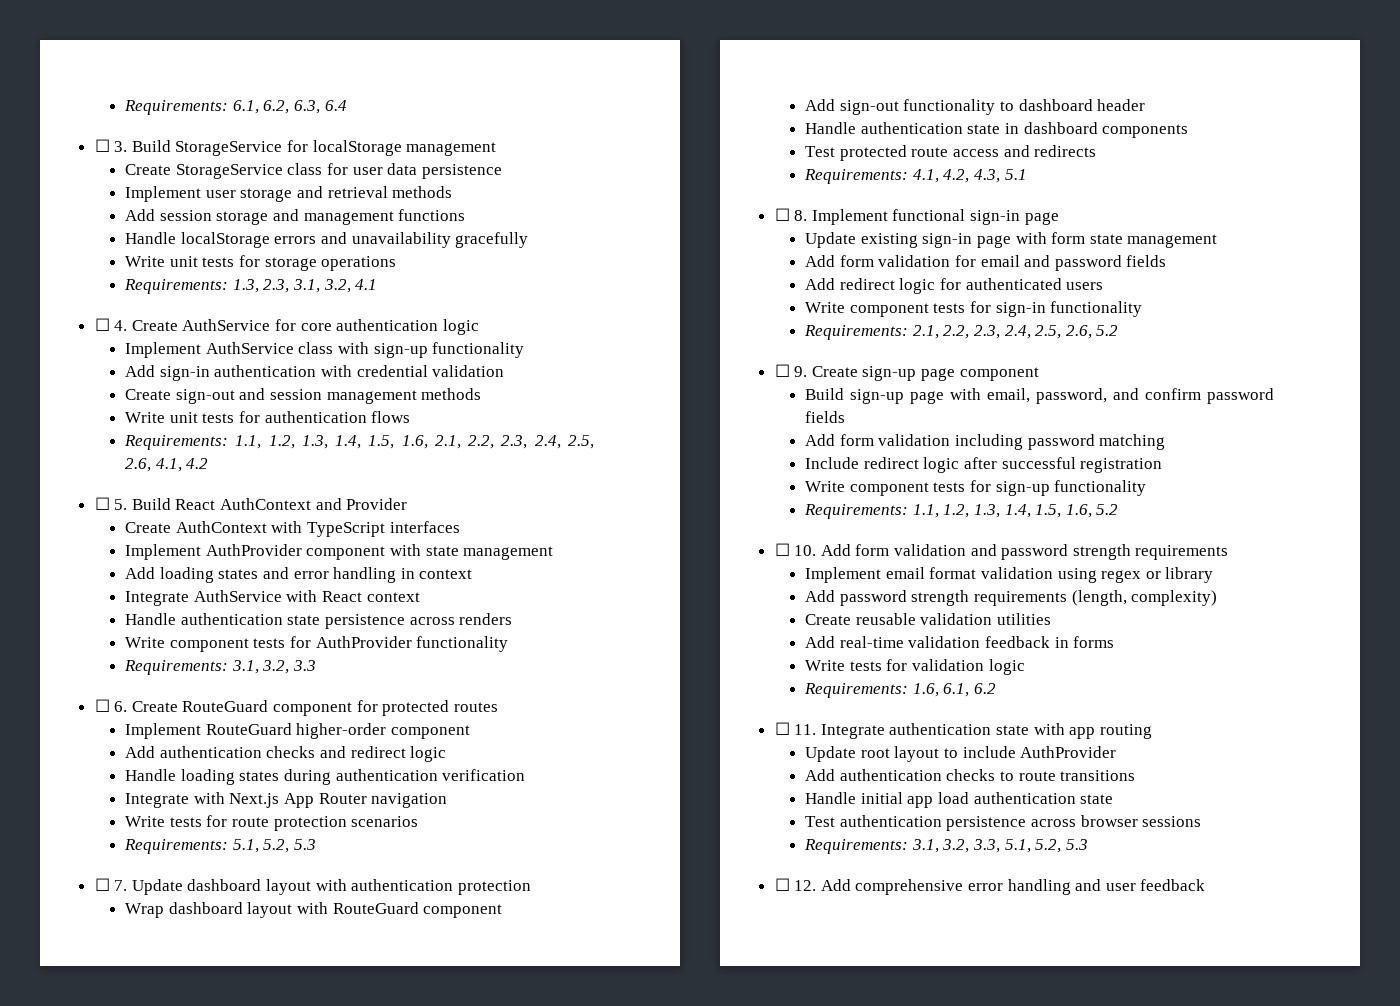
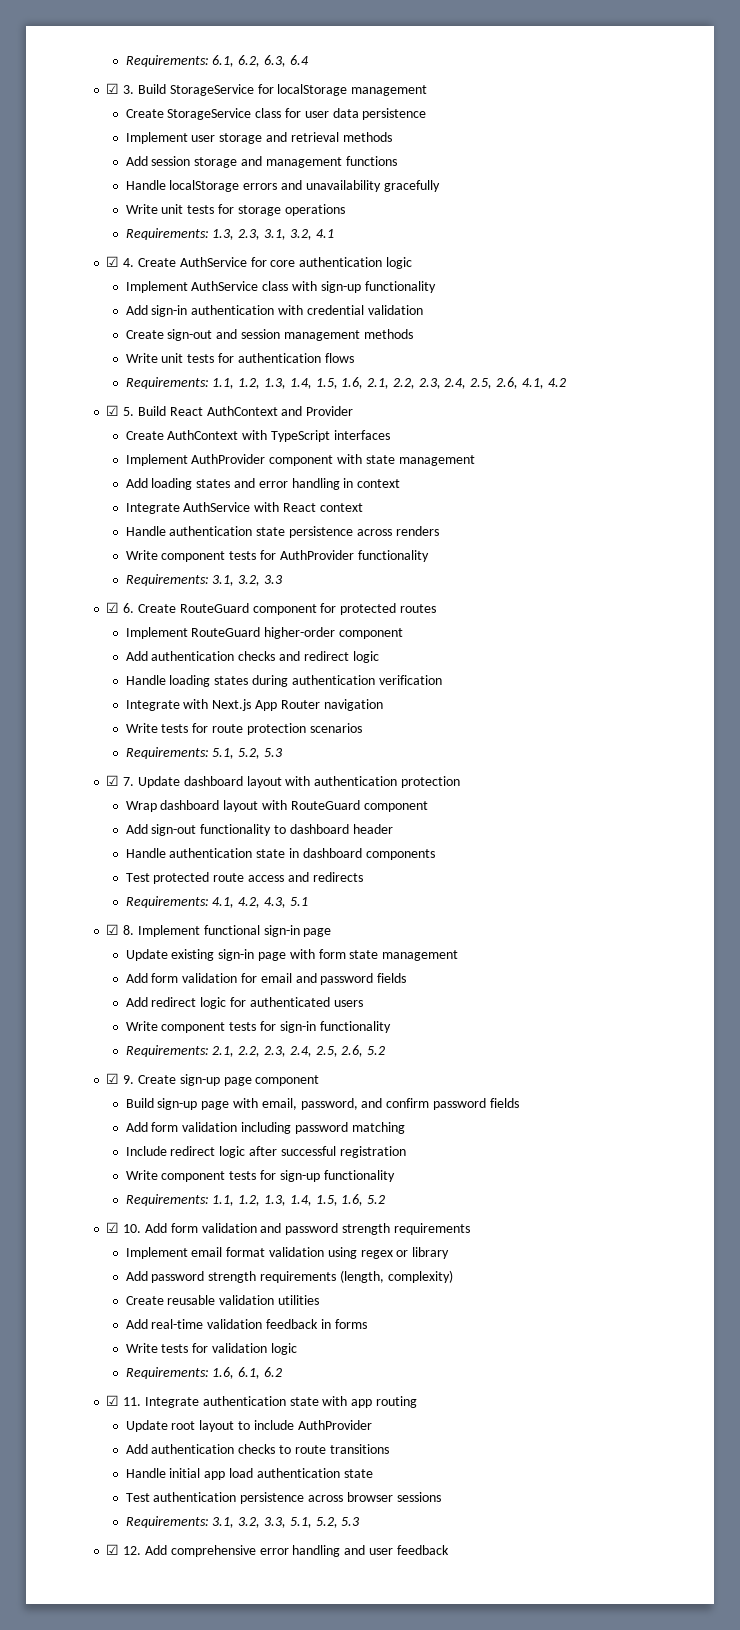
- ☐ 3. Build StorageService for localStorage management
+ ☑ 3. Build StorageService for localStorage management
- ☐ 4. Create AuthService for core authentication logic
+ ☑ 4. Create AuthService for core authentication logic
- ☐ 5. Build React AuthContext and Provider
+ ☑ 5. Build React AuthContext and Provider
- ☐ 6. Create RouteGuard component for protected routes
+ ☑ 6. Create RouteGuard component for protected routes
- ☐ 7. Update dashboard layout with authentication protection
+ ☑ 7. Update dashboard layout with authentication protection
- ☐ 8. Implement functional sign-in page
+ ☑ 8. Implement functional sign-in page
- ☐ 9. Create sign-up page component
+ ☑ 9. Create sign-up page component
- ☐ 10. Add form validation and password strength requirements
+ ☑ 10. Add form validation and password strength requirements
- ☐ 11. Integrate authentication state with app routing
+ ☑ 11. Integrate authentication state with app routing
- ☐ 12. Add comprehensive error handling and user feedback
+ ☑ 12. Add comprehensive error handling and user feedback

